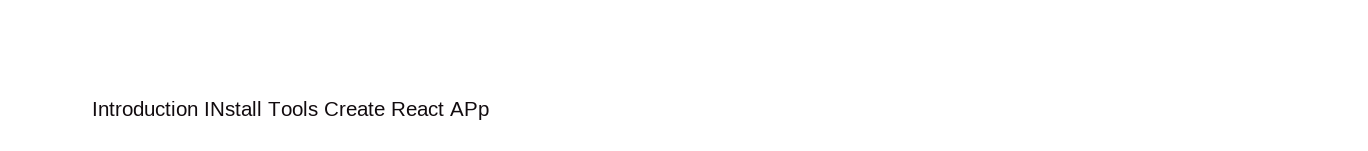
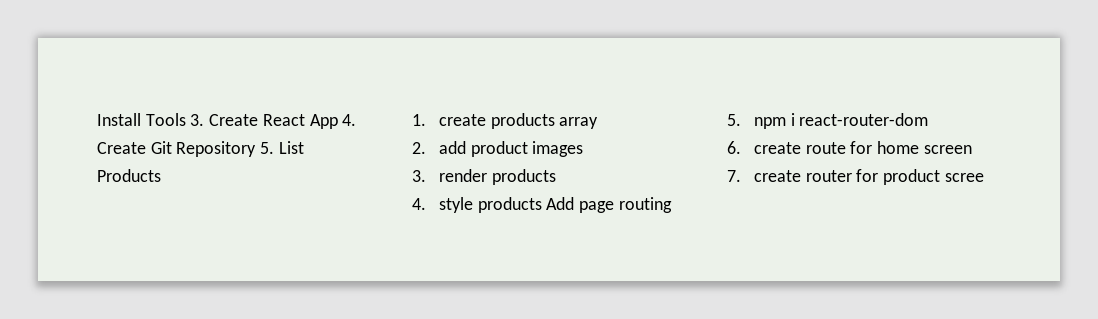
- Introduction INstall Tools Create React APp
+ Install Tools 3. Create React App 4. Create Git Repository 5. List Products
+ 1. create products array
+ 2. add product images
+ 3. render products
+ 4. style products Add page routing
+ 5. npm i react-router-dom
+ 6. create route for home screen
+ 7. create router for product scree

